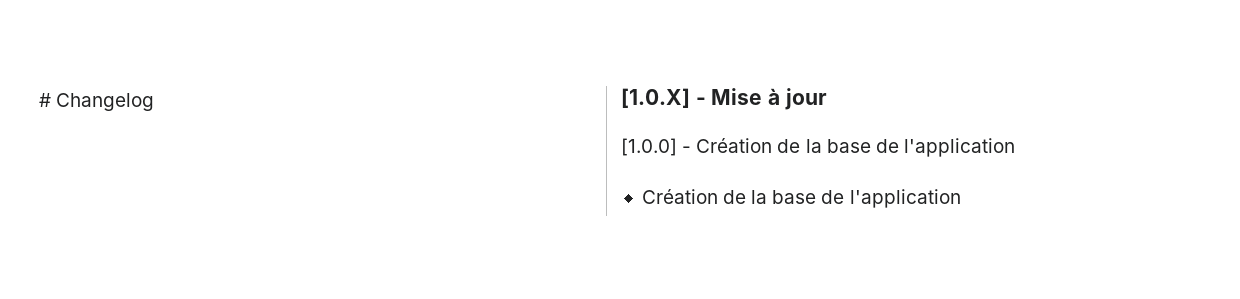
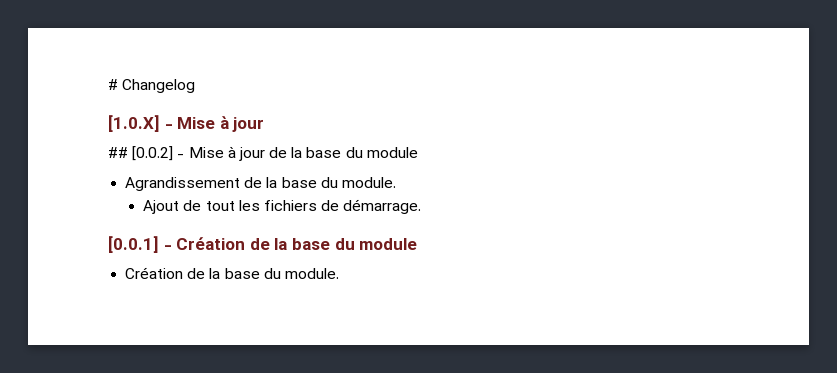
- [1.0.0] - Création de la base de l'application
- Création de la base de l'application
+ ## [0.0.2] - Mise à jour de la base du module
+ Agrandissement de la base du module.
+ Ajout de tout les fichiers de démarrage.
+ [0.0.1] - Création de la base du module
+ Création de la base du module.

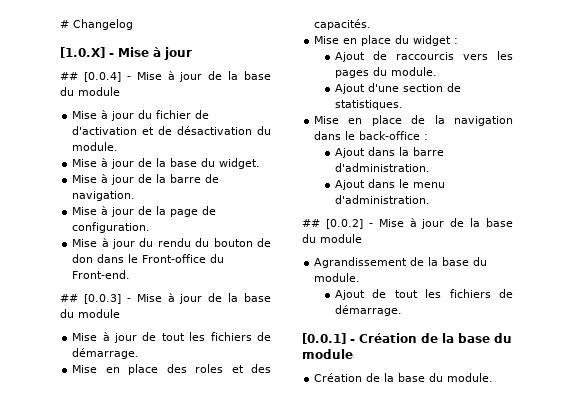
+ ## [0.0.4] - Mise à jour de la base du module
+ Mise à jour du fichier de d'activation et de désactivation du module.
+ Mise à jour de la base du widget.
+ Mise à jour de la barre de navigation.
+ Mise à jour de la page de configuration.
+ Mise à jour du rendu du bouton de don dans le Front-office du Front-end.
+ ## [0.0.3] - Mise à jour de la base du module
+ Mise à jour de tout les fichiers de démarrage.
+ Mise en place des roles et des capacités.
+ Mise en place du widget :
+ Ajout de raccourcis vers les pages du module.
+ Ajout d'une section de statistiques.
+ Mise en place de la navigation dans le back-office :
+ Ajout dans la barre d'administration.
+ Ajout dans le menu d'administration.

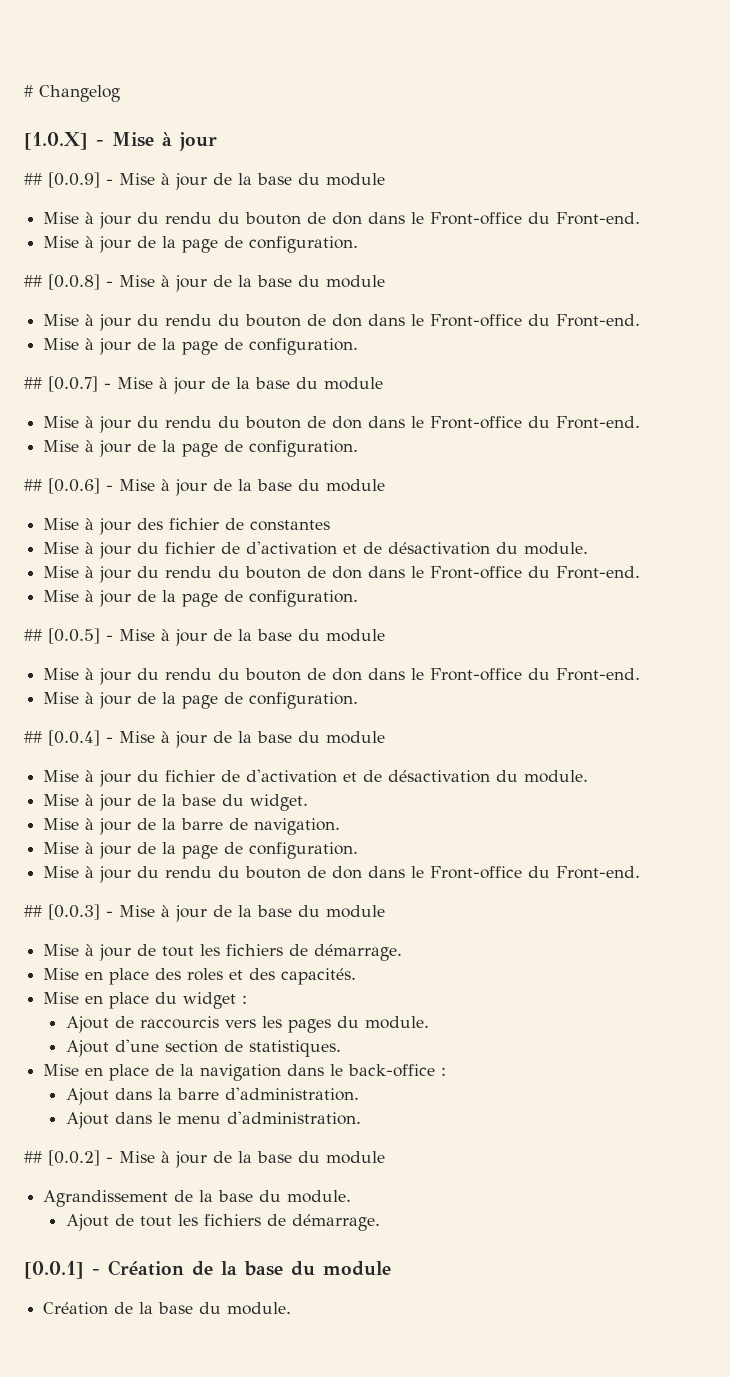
+ ## [0.0.9] - Mise à jour de la base du module
+ Mise à jour du rendu du bouton de don dans le Front-office du Front-end.
+ Mise à jour de la page de configuration.
+ ## [0.0.8] - Mise à jour de la base du module
+ Mise à jour du rendu du bouton de don dans le Front-office du Front-end.
+ Mise à jour de la page de configuration.
+ ## [0.0.7] - Mise à jour de la base du module
+ Mise à jour du rendu du bouton de don dans le Front-office du Front-end.
+ Mise à jour de la page de configuration.
+ ## [0.0.6] - Mise à jour de la base du module
+ Mise à jour des fichier de constantes
+ Mise à jour du fichier de d'activation et de désactivation du module.
+ Mise à jour du rendu du bouton de don dans le Front-office du Front-end.
+ Mise à jour de la page de configuration.
+ ## [0.0.5] - Mise à jour de la base du module
+ Mise à jour du rendu du bouton de don dans le Front-office du Front-end.
+ Mise à jour de la page de configuration.

